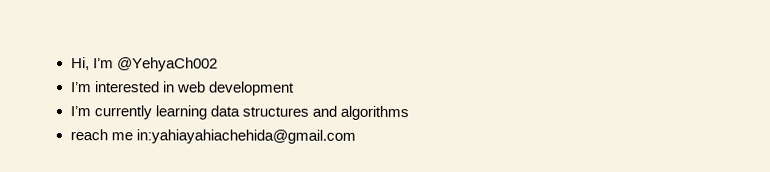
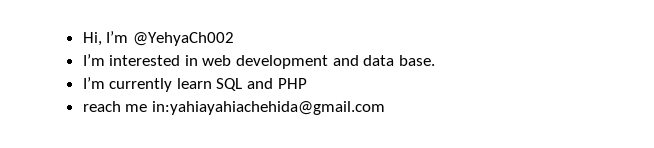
- I’m interested in web development
+ I’m interested in web development and data base.
- I’m currently learning data structures and algorithms
+ I’m currently learn SQL and PHP

